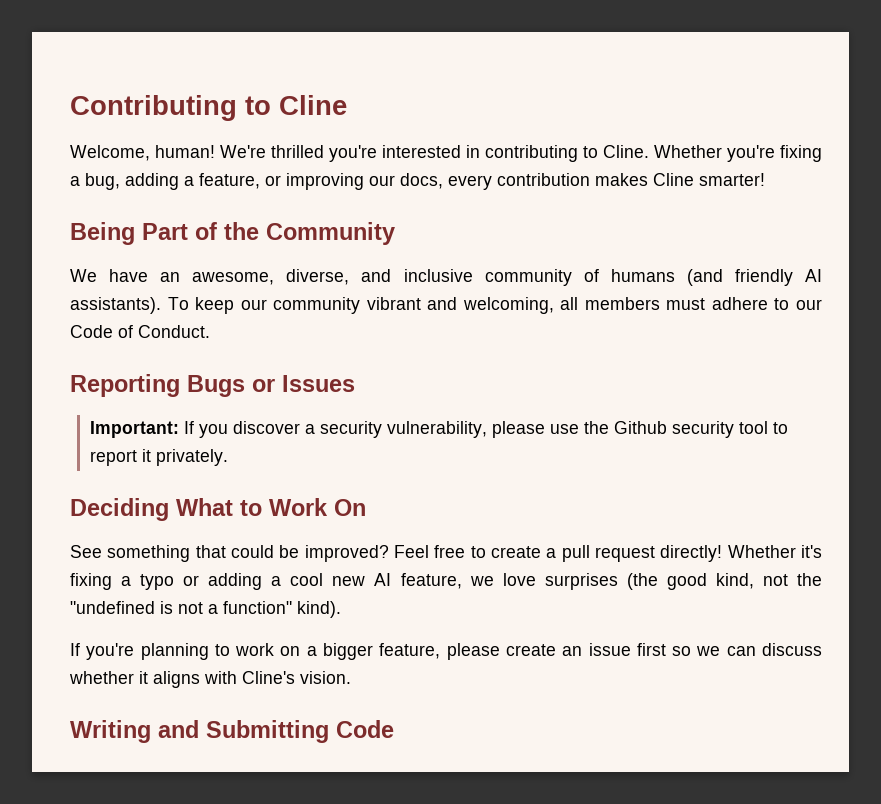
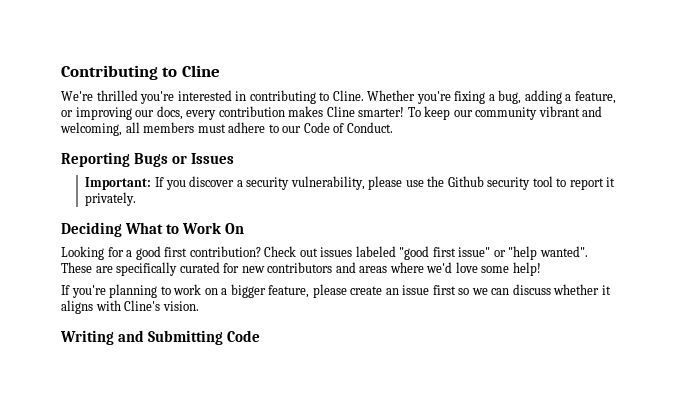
- Welcome, human!
- Whether you're fixing a bug, adding a feature, or improving our docs, every contribution makes Cline smarter!
- Being Part of the Community
- We have an awesome, diverse, and inclusive community of humans (and friendly AI assistants). To keep our community vibrant and welcoming, all members must adhere to our Code of Conduct.
+ Whether you're fixing a bug, adding a feature, or improving our docs, every contribution makes Cline smarter! To keep our community vibrant and welcoming, all members must adhere to our Code of Conduct.
- See something that could be improved? Feel free to create a pull request directly! Whether it's fixing a typo or adding a cool new AI feature, we love surprises (the good kind, not the "undefined is not a function" kind).
+ Looking for a good first contribution? Check out issues labeled "good first issue" or "help wanted". These are specifically curated for new contributors and areas where we'd love some help!

